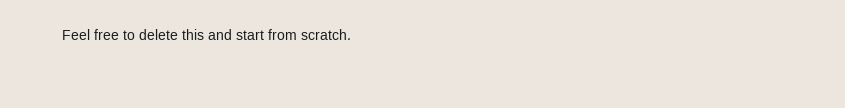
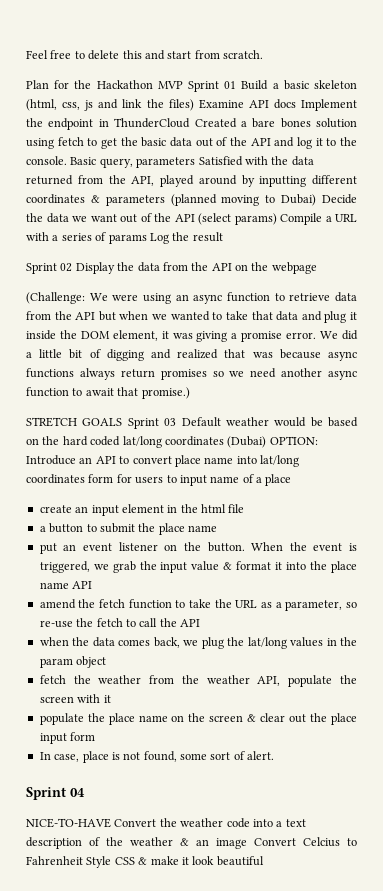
+ Plan for the Hackathon MVP Sprint 01 Build a basic skeleton (html, css, js and link the files) Examine API docs Implement the endpoint in ThunderCloud Created a bare bones solution using fetch to get the basic data out of the API and log it to the console. Basic query, parameters Satisfied with the data returned from the API, played around by inputting different coordinates & parameters (planned moving to Dubai) Decide the data we want out of the API (select params) Compile a URL with a series of params Log the result
+ Sprint 02 Display the data from the API on the webpage
+ (Challenge: We were using an async function to retrieve data from the API but when we wanted to take that data and plug it inside the DOM element, it was giving a promise error. We did a little bit of digging and realized that was because async functions always return promises so we need another async function to await that promise.)
+ STRETCH GOALS Sprint 03 Default weather would be based on the hard coded lat/long coordinates (Dubai) OPTION: Introduce an API to convert place name into lat/long coordinates form for users to input name of a place
+ create an input element in the html file
+ a button to submit the place name
+ put an event listener on the button. When the event is triggered, we grab the input value & format it into the place name API
+ amend the fetch function to take the URL as a parameter, so re-use the fetch to call the API
+ when the data comes back, we plug the lat/long values in the param object
+ fetch the weather from the weather API, populate the screen with it
+ populate the place name on the screen & clear out the place input form
+ In case, place is not found, some sort of alert.
+ Sprint 04
+ NICE-TO-HAVE Convert the weather code into a text description of the weather & an image Convert Celcius to Fahrenheit Style CSS & make it look beautiful

